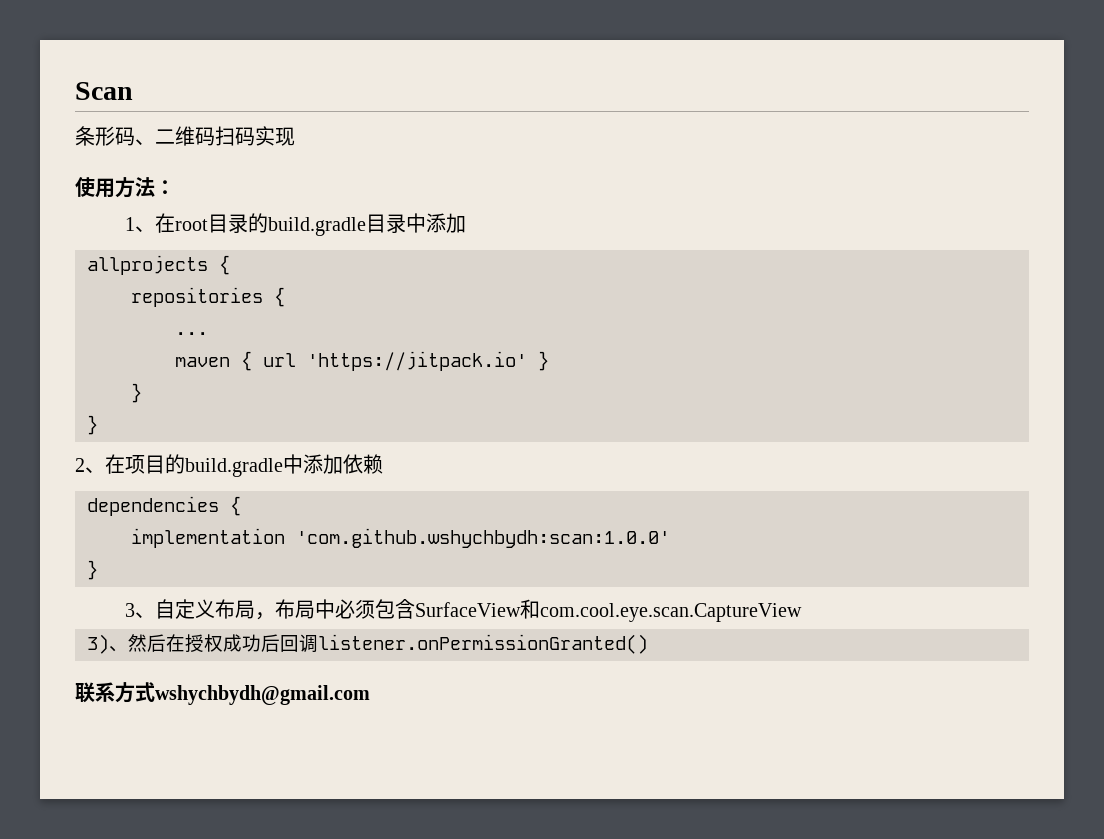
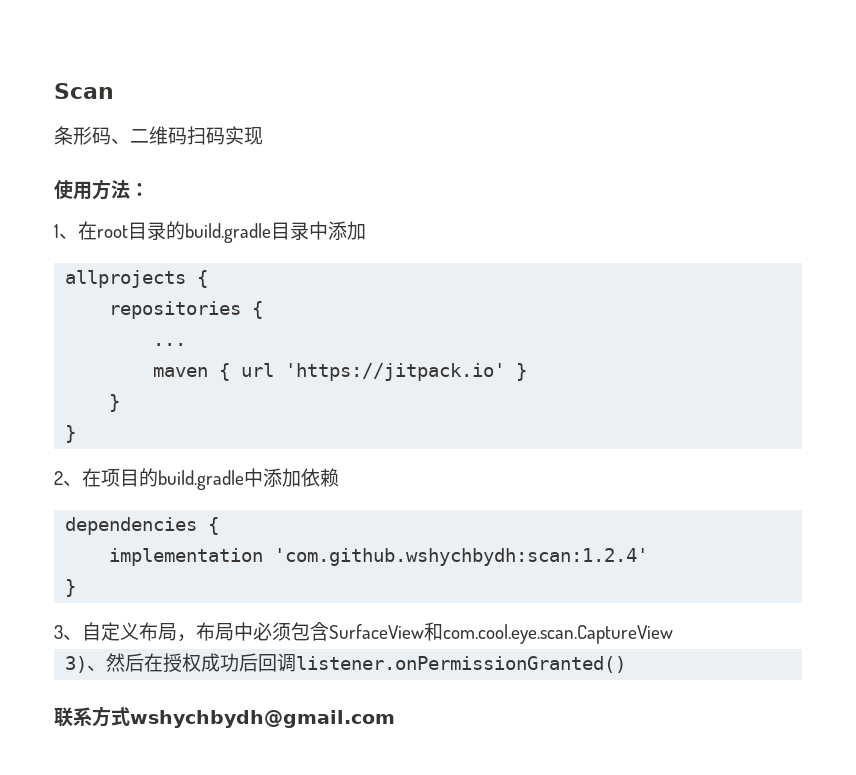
- implementation 'com.github.wshychbydh:scan:1.0.0'
+ implementation 'com.github.wshychbydh:scan:1.2.4'

